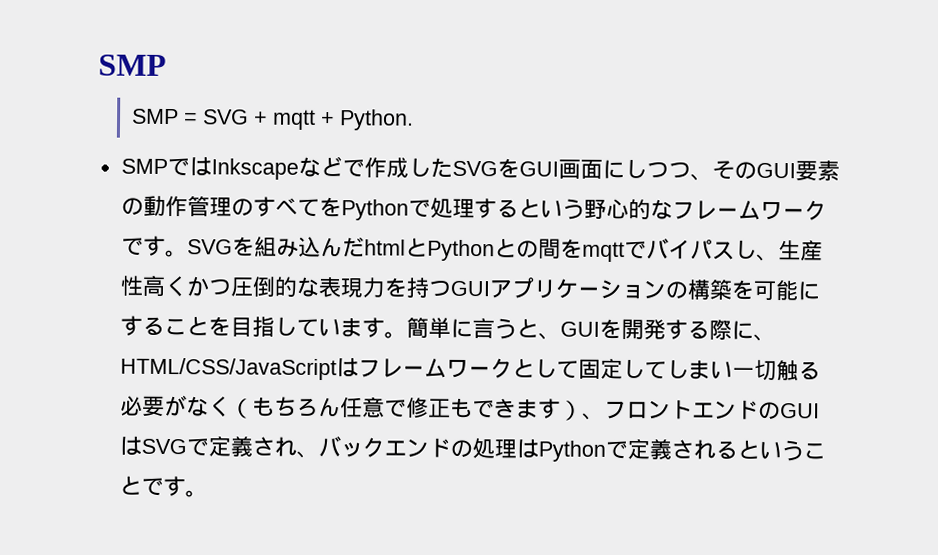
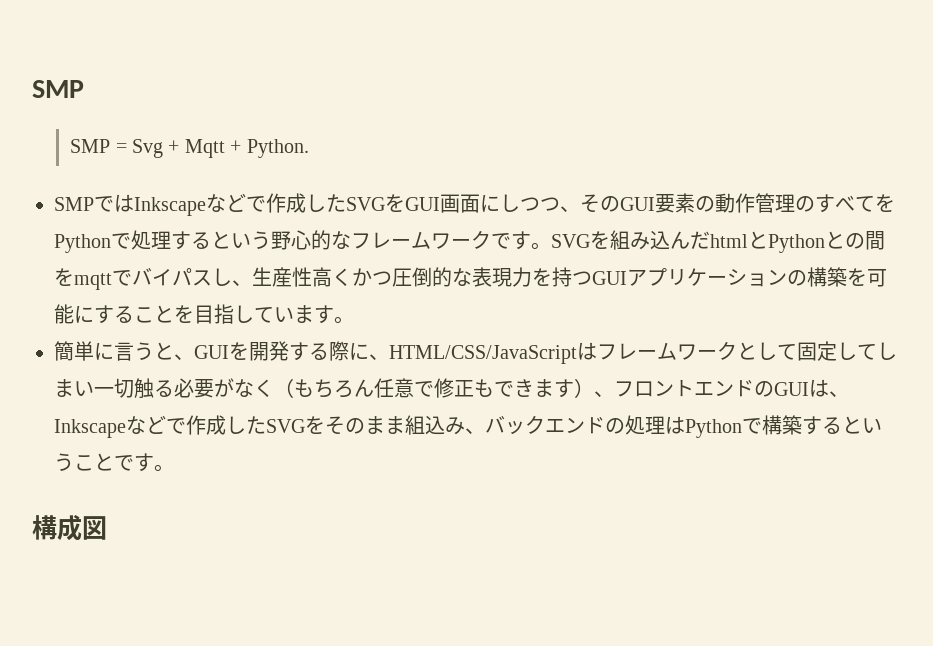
- SMP = SVG + mqtt + Python.
+ SMP = Svg + Mqtt + Python.
- SVGを組み込んだhtmlとPythonとの間をmqttでバイパスし、生産性高くかつ圧倒的な表現力を持つGUIアプリケーションの構築を可能にすることを目指しています。簡単に言うと、GUIを開発する際に、HTML/CSS/JavaScriptはフレームワークとして固定してしまい一切触る必要がなく（もちろん任意で修正もできます）、フロントエンドのGUIはSVGで定義され、バックエンドの処理はPythonで定義されるということです。
+ SVGを組み込んだhtmlとPythonとの間をmqttでバイパスし、生産性高くかつ圧倒的な表現力を持つGUIアプリケーションの構築を可能にすることを目指しています。
+ 簡単に言うと、GUIを開発する際に、HTML/CSS/JavaScriptはフレームワークとして固定してしまい一切触る必要がなく（もちろん任意で修正もできます）、フロントエンドのGUIは、Inkscapeなどで作成したSVGをそのまま組込み、バックエンドの処理はPythonで構築するということです。
+ 構成図

